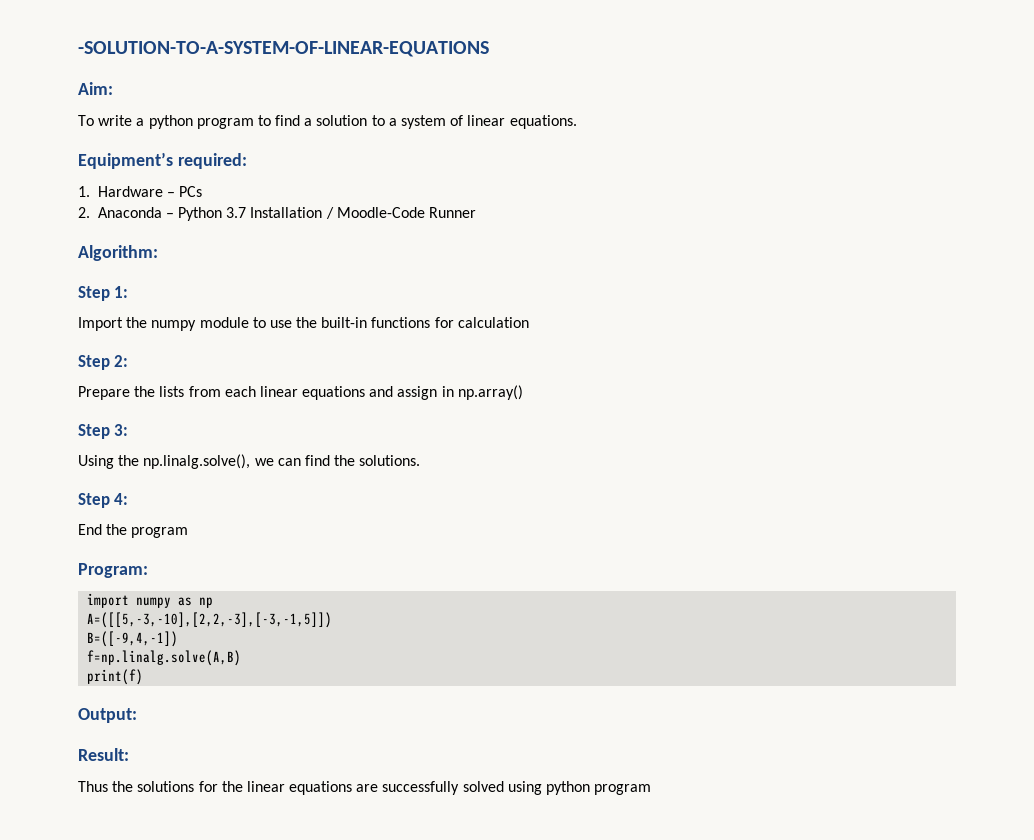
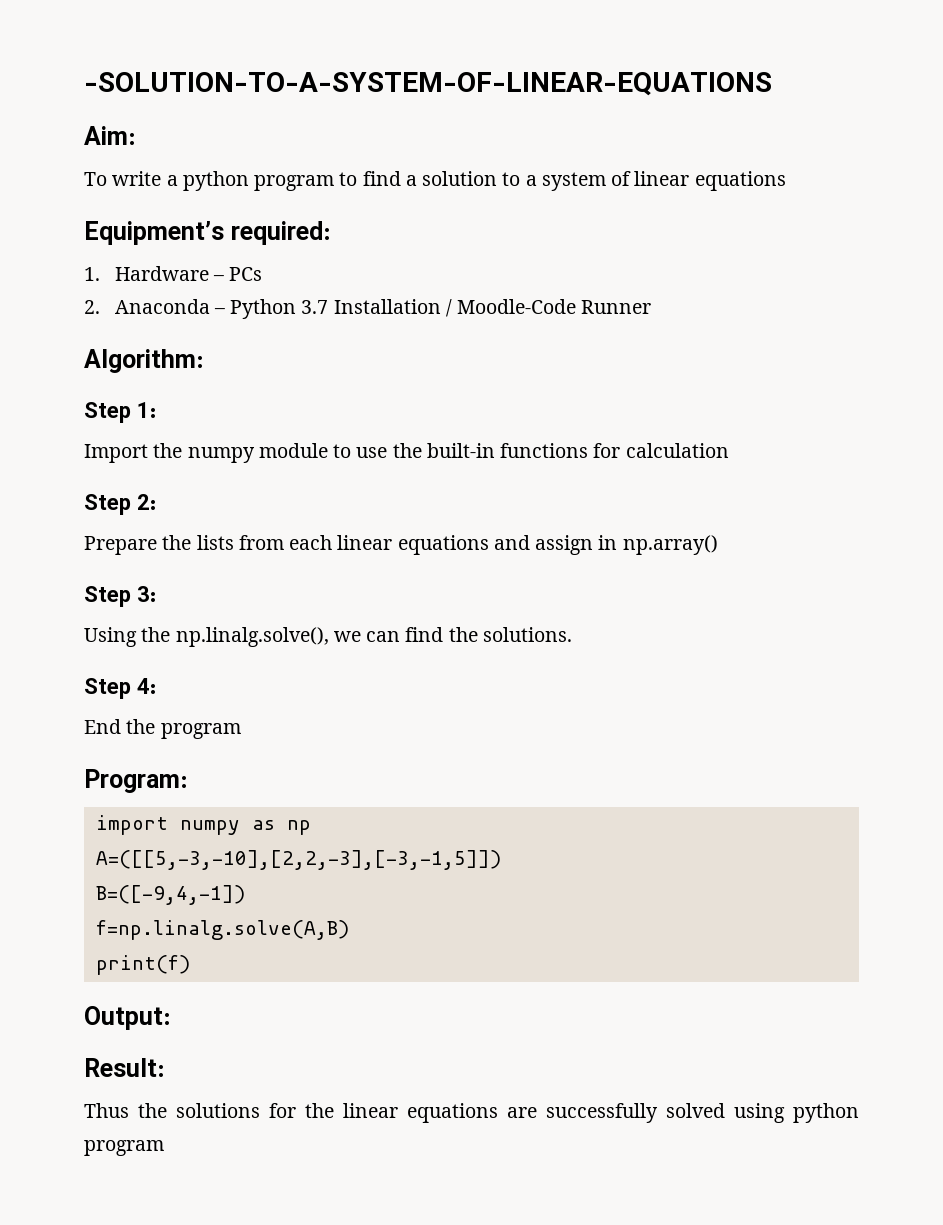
- To write a python program to find a solution to a system of linear equations.
+ To write a python program to find a solution to a system of linear equations

